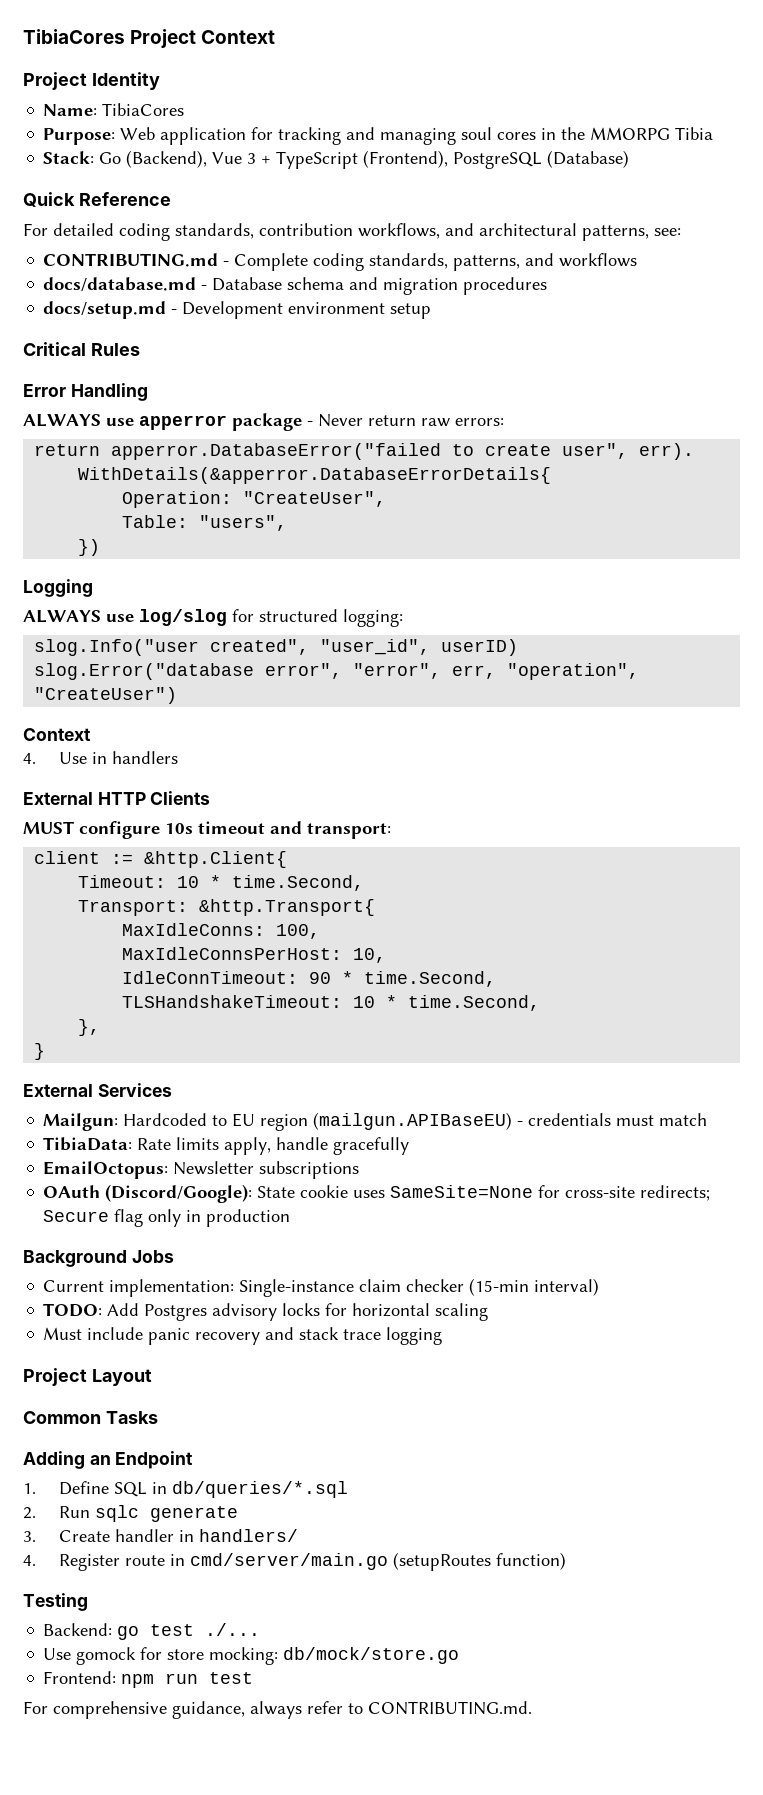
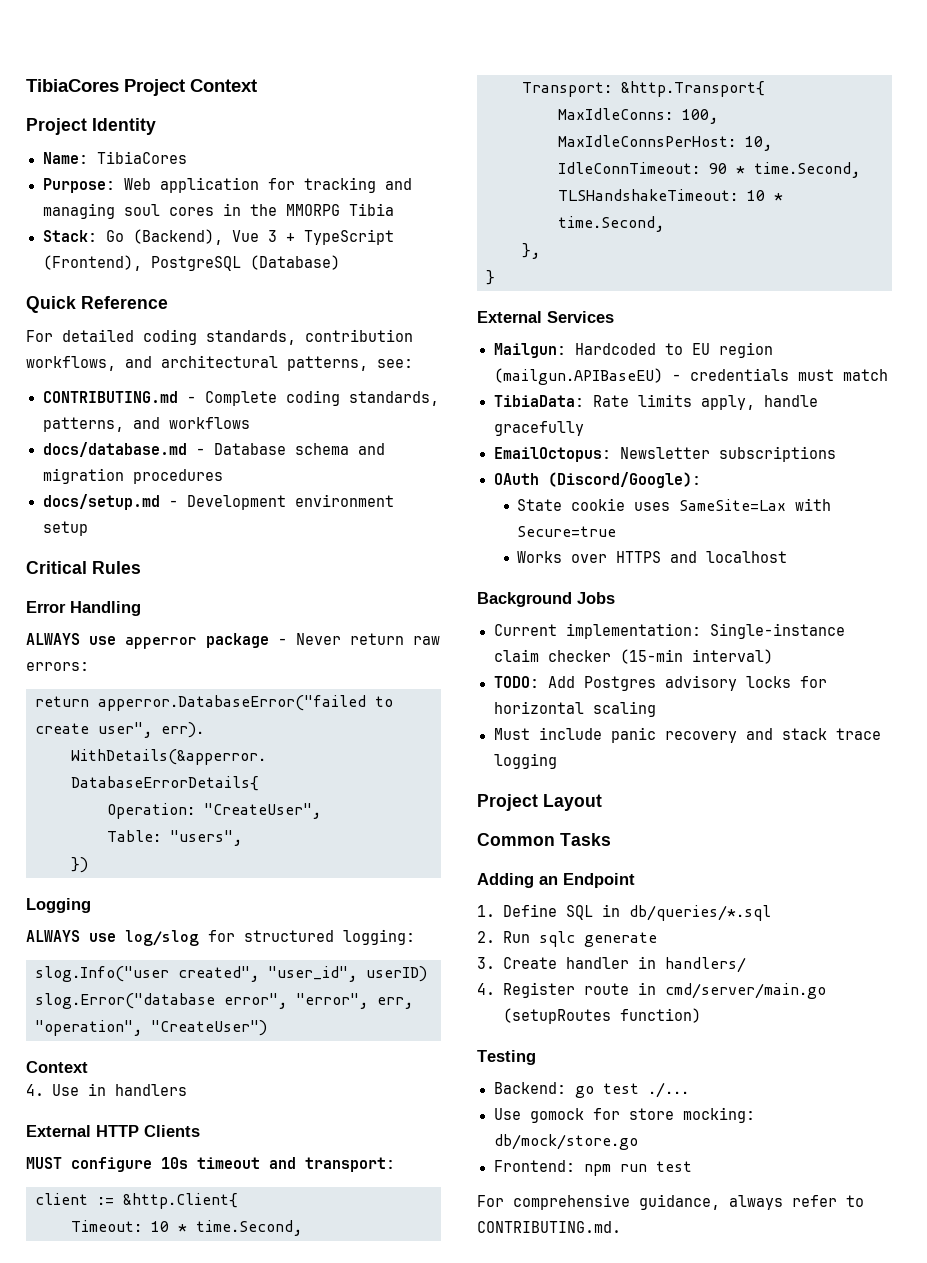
- OAuth (Discord/Google): State cookie uses SameSite=None for cross-site redirects; Secure flag only in production
+ OAuth (Discord/Google):
+ State cookie uses SameSite=Lax with Secure=true
+ Works over HTTPS and localhost

